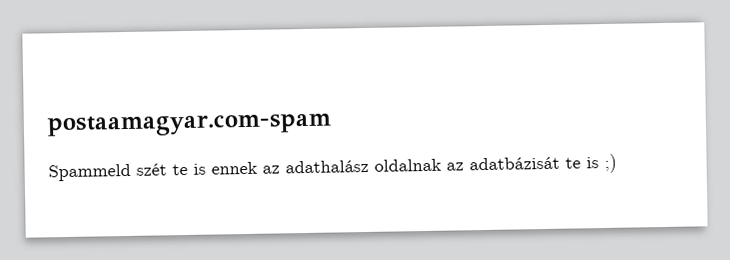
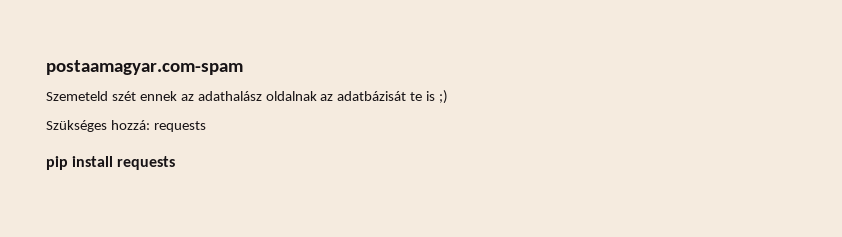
- Spammeld szét te is ennek az adathalász oldalnak az adatbázisát te is ;)
+ Szemeteld szét ennek az adathalász oldalnak az adatbázisát te is ;)
+ Szükséges hozzá: requests
+ pip install requests

